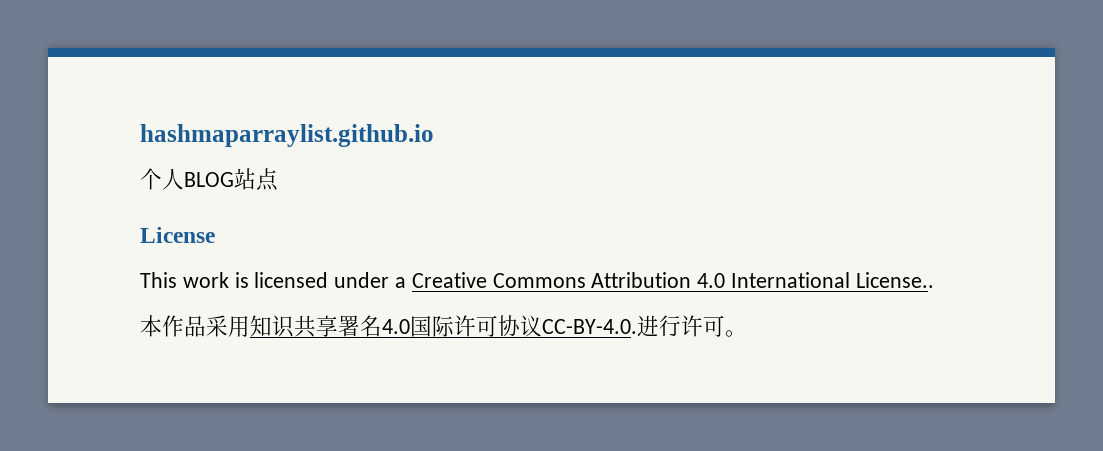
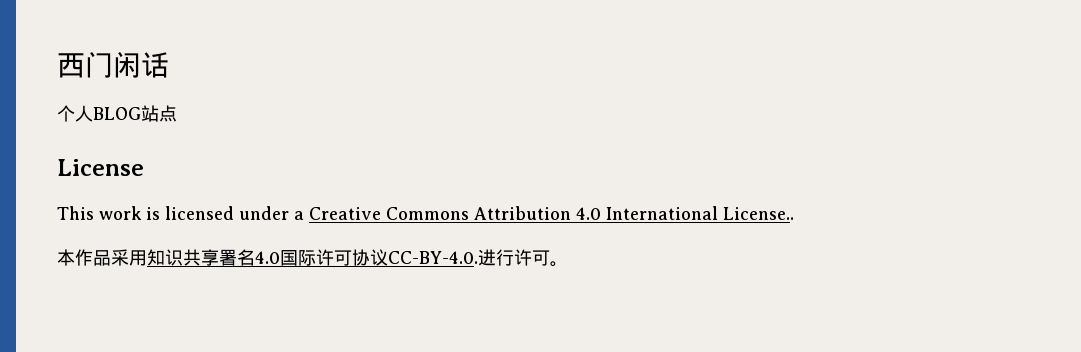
- hashmaparraylist.github.io
+ 西门闲话

